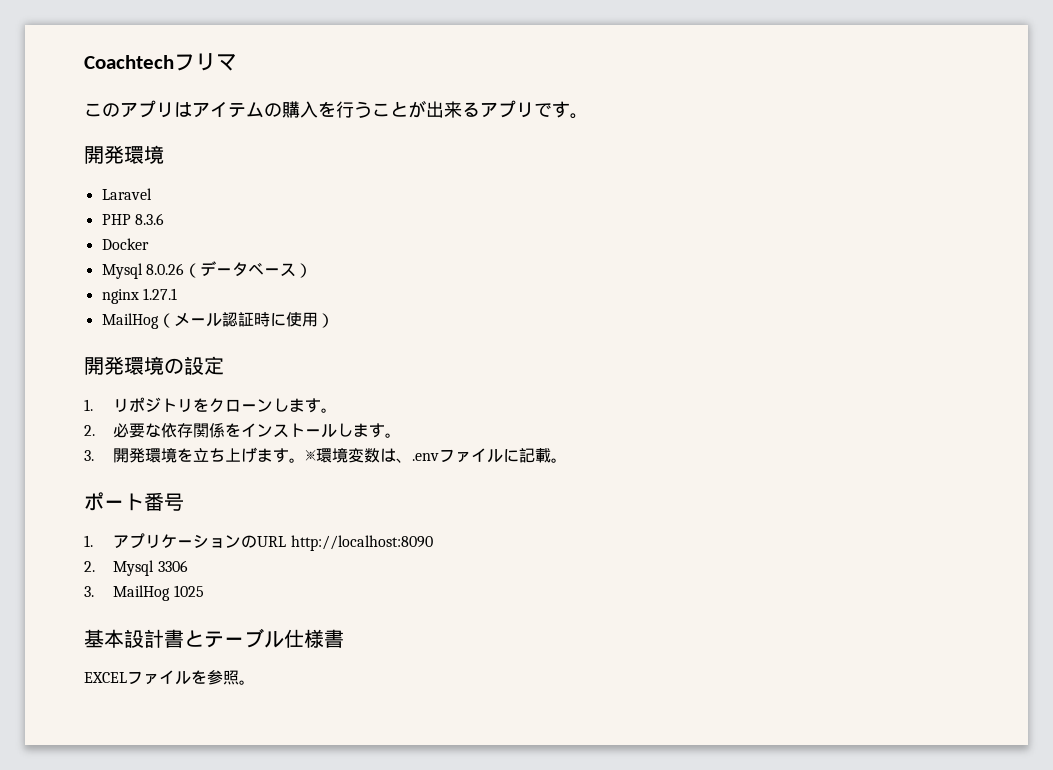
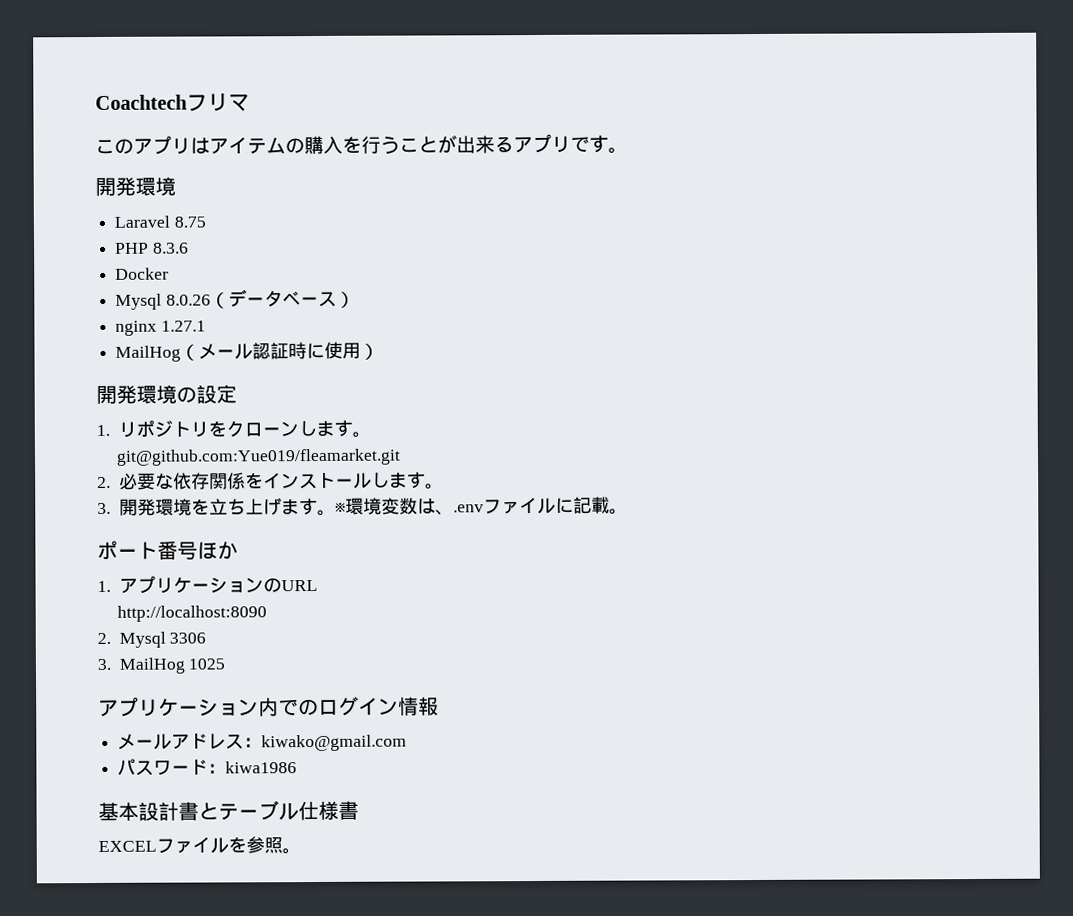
- Laravel
+ Laravel 8.75
+ git@github.com:Yue019/fleamarket.git
- ポート番号
+ ポート番号ほか
- 1.アプリケーションのURL http://localhost:8090
+ 1.アプリケーションのURL
+ http://localhost:8090
+ アプリケーション内でのログイン情報
+ メールアドレス：kiwako@gmail.com
+ パスワード：kiwa1986

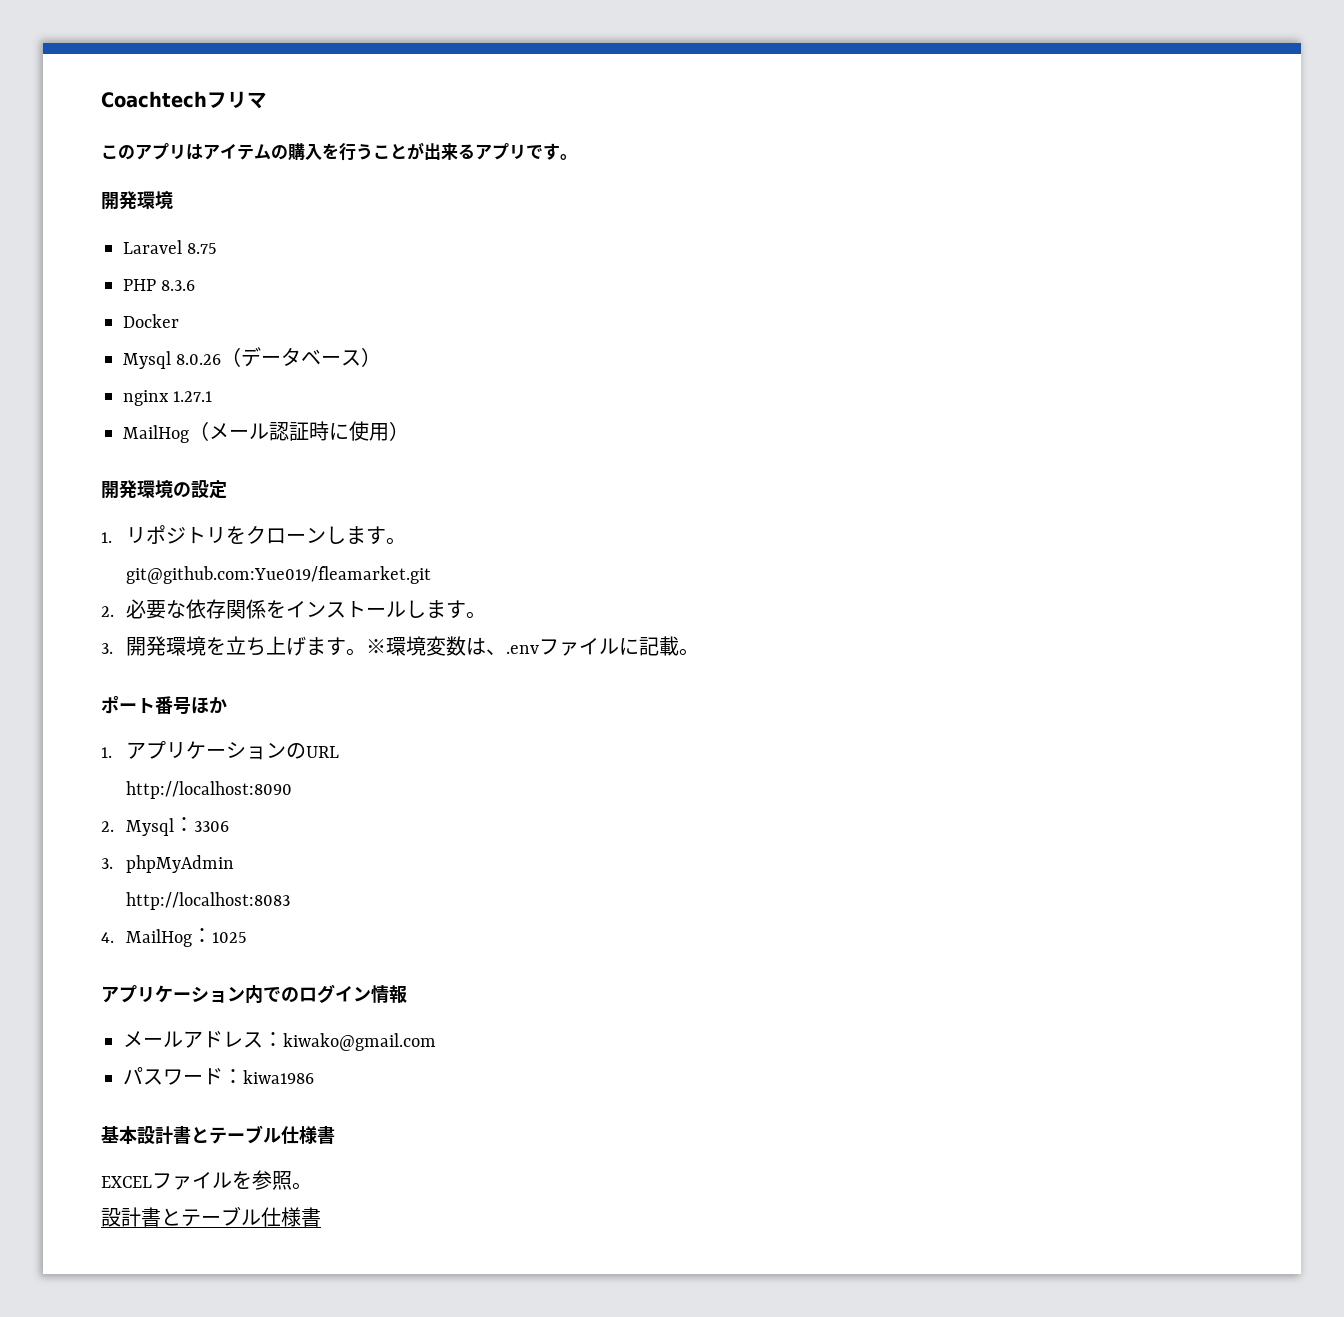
- 2. Mysql 3306
+ 2. Mysql：3306
- 3. MailHog 1025
+ 3. phpMyAdmin
+ http://localhost:8083
+ 4. MailHog：1025
  EXCELファイルを参照。
+ 設計書とテーブル仕様書

